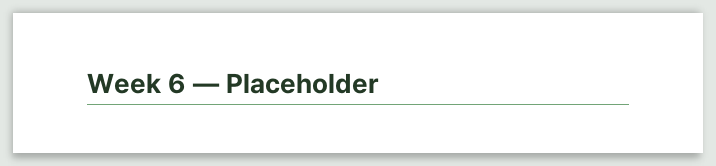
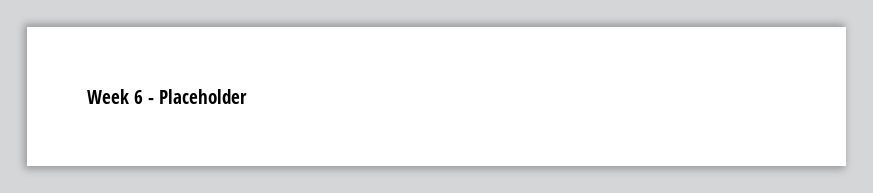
- Week 6 — Placeholder
+ Week 6 - Placeholder

